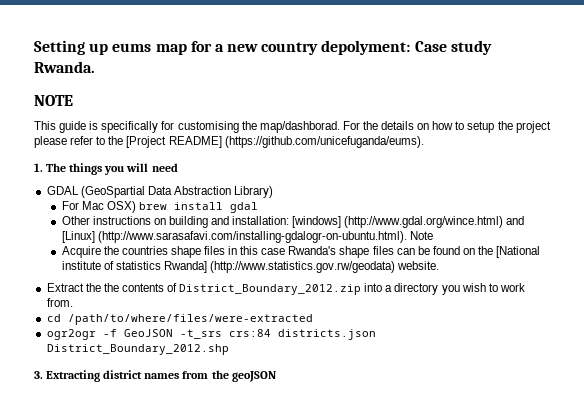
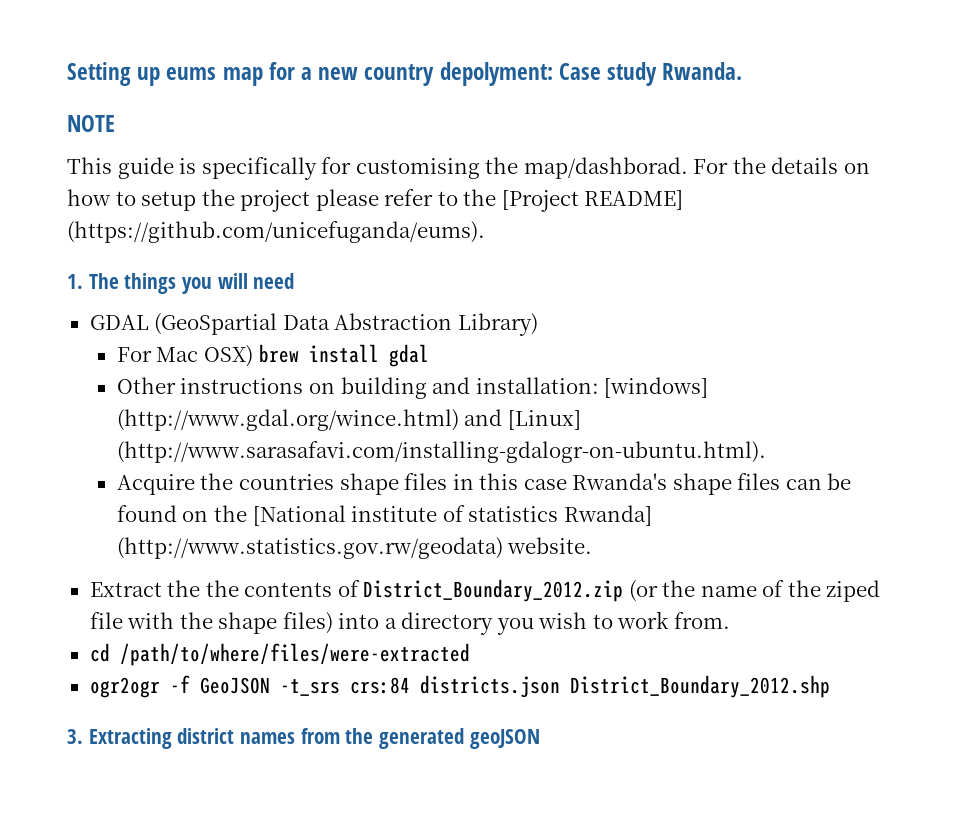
- Other instructions on building and installation: [windows] (http://www.gdal.org/wince.html) and [Linux] (http://www.sarasafavi.com/installing-gdalogr-on-ubuntu.html). Note
+ Other instructions on building and installation: [windows] (http://www.gdal.org/wince.html) and [Linux] (http://www.sarasafavi.com/installing-gdalogr-on-ubuntu.html).
- Extract the the contents of District_Boundary_2012.zip into a directory you wish to work from.
+ Extract the the contents of District_Boundary_2012.zip (or the name of the ziped file with the shape files) into a directory you wish to work from.
- 3. Extracting district names from the geoJSON
+ 3. Extracting district names from the generated geoJSON

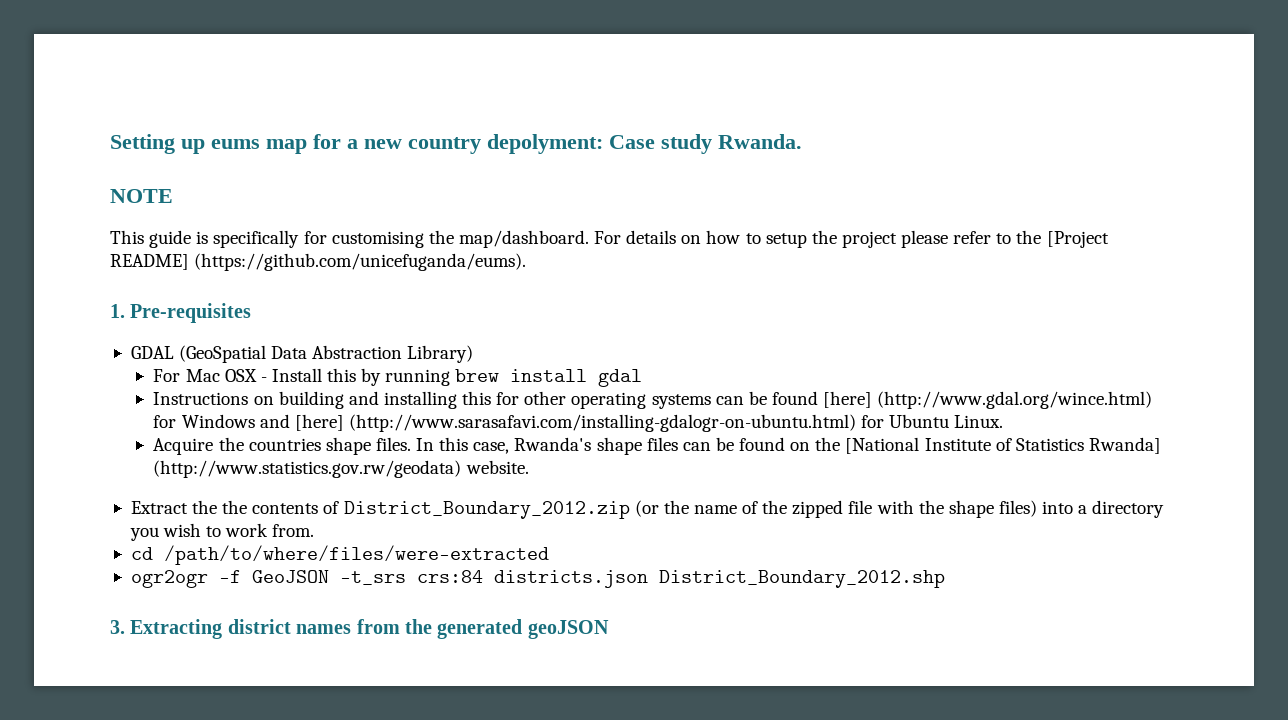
- This guide is specifically for customising the map/dashborad. For the details on how to setup the project please refer to the [Project README] (https://github.com/unicefuganda/eums).
+ This guide is specifically for customising the map/dashboard. For details on how to setup the project please refer to the [Project README] (https://github.com/unicefuganda/eums).
- 1. The things you will need
+ 1. Pre-requisites
- GDAL (GeoSpartial Data Abstraction Library)
+ GDAL (GeoSpatial Data Abstraction Library)
- For Mac OSX) brew install gdal
+ For Mac OSX - Install this by running brew install gdal
- Other instructions on building and installation: [windows] (http://www.gdal.org/wince.html) and [Linux] (http://www.sarasafavi.com/installing-gdalogr-on-ubuntu.html).
+ Instructions on building and installing this for other operating systems can be found [here] (http://www.gdal.org/wince.html) for Windows and [here] (http://www.sarasafavi.com/installing-gdalogr-on-ubuntu.html) for Ubuntu Linux.
- Acquire the countries shape files in this case Rwanda's shape files can be found on the [National institute of statistics Rwanda] (http://www.statistics.gov.rw/geodata) website.
+ Acquire the countries shape files. In this case, Rwanda's shape files can be found on the [National Institute of Statistics Rwanda] (http://www.statistics.gov.rw/geodata) website.
- Extract the the contents of District_Boundary_2012.zip (or the name of the ziped file with the shape files) into a directory you wish to work from.
+ Extract the the contents of District_Boundary_2012.zip (or the name of the zipped file with the shape files) into a directory you wish to work from.

